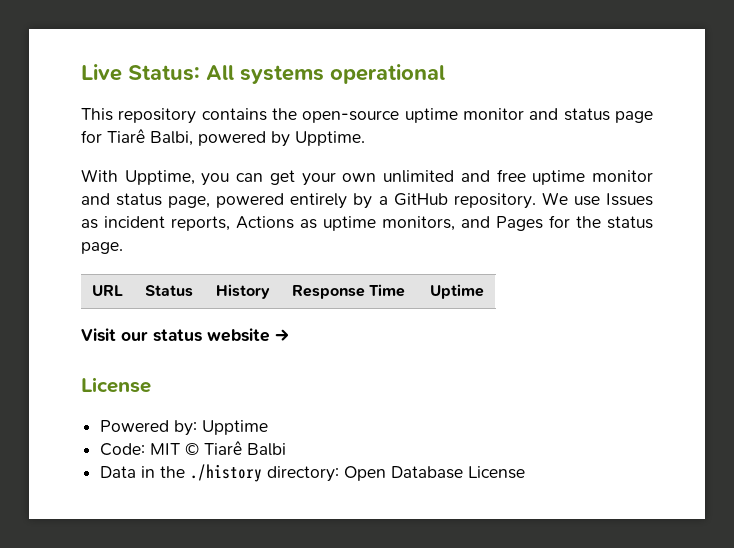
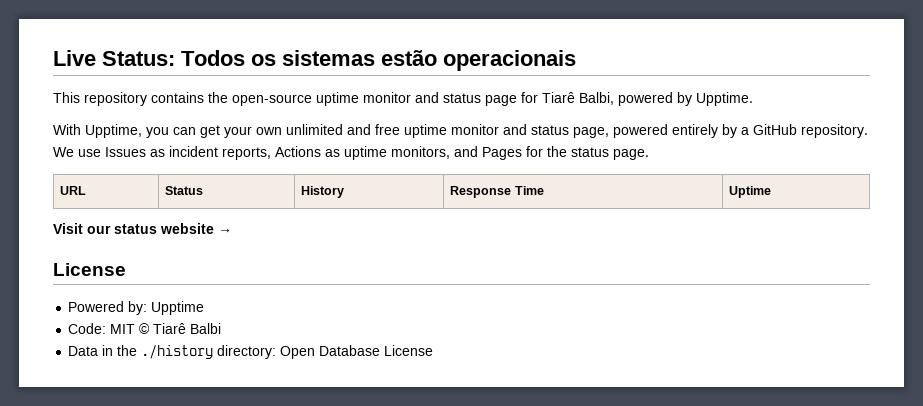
- Live Status: All systems operational
+ Live Status: Todos os sistemas estão operacionais

